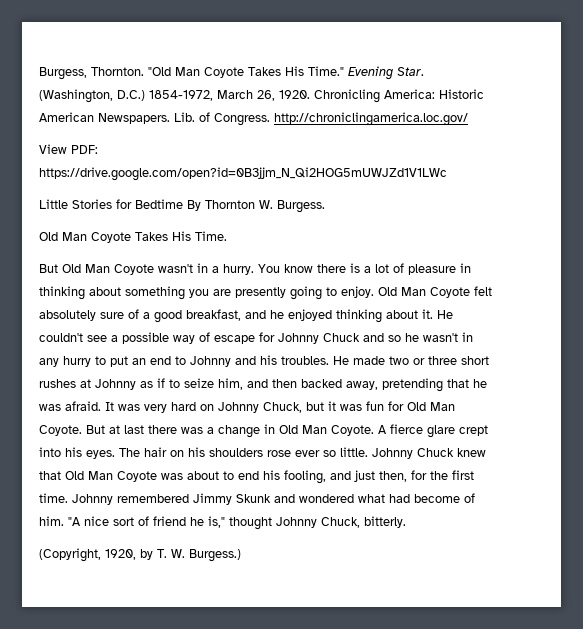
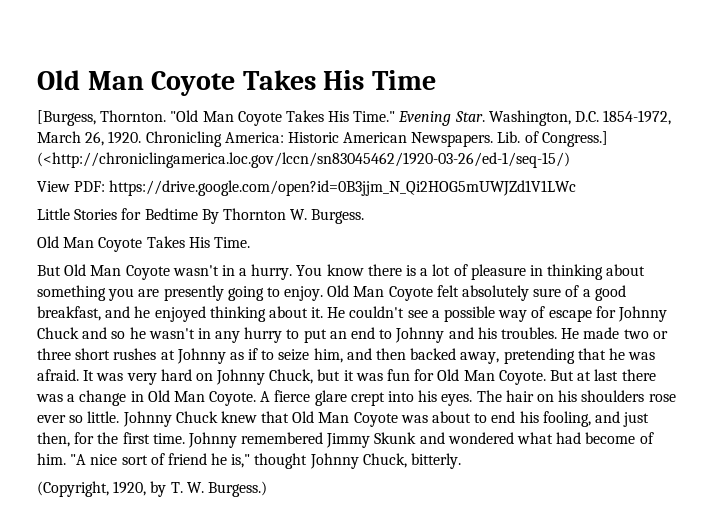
- Burgess, Thornton.
+ Old Man Coyote Takes His Time
+ [Burgess, Thornton.
- (Washington, D.C.) 1854-1972, March 26, 1920.
+ Washington, D.C. 1854-1972, March 26, 1920.
- Lib. of Congress. http://chroniclingamerica.loc.gov/
+ Lib. of Congress.] (<http://chroniclingamerica.loc.gov/lccn/sn83045462/1920-03-26/ed-1/seq-15/)

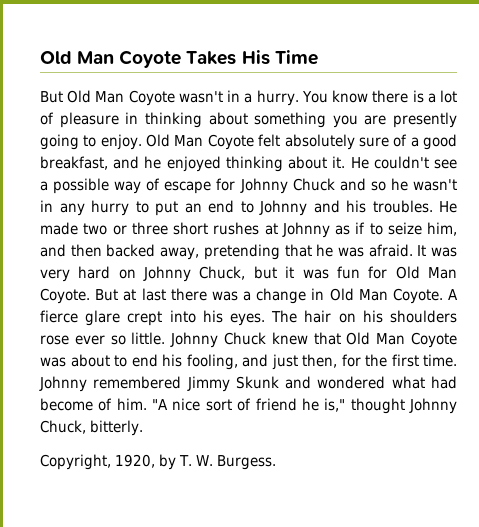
- [Burgess, Thornton. "Old Man Coyote Takes His Time." Evening Star. Washington, D.C. 1854-1972, March 26, 1920. Chronicling America: Historic American Newspapers. Lib. of Congress.] (<http://chroniclingamerica.loc.gov/lccn/sn83045462/1920-03-26/ed-1/seq-15/)
- View PDF: https://drive.google.com/open?id=0B3jjm_N_Qi2HOG5mUWJZd1V1LWc
- Little Stories for Bedtime By Thornton W. Burgess.
- Old Man Coyote Takes His Time.
- (Copyright, 1920, by T. W. Burgess.)
+ Copyright, 1920, by T. W. Burgess.

